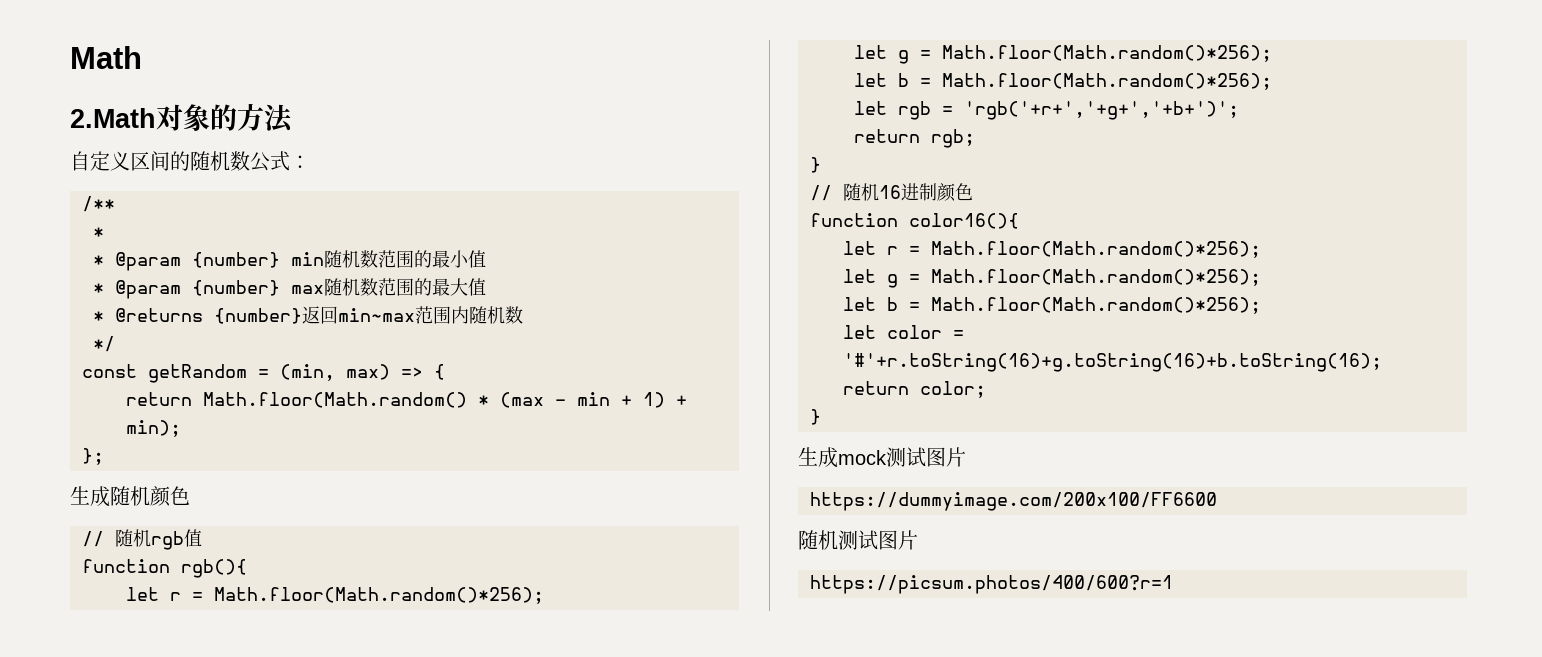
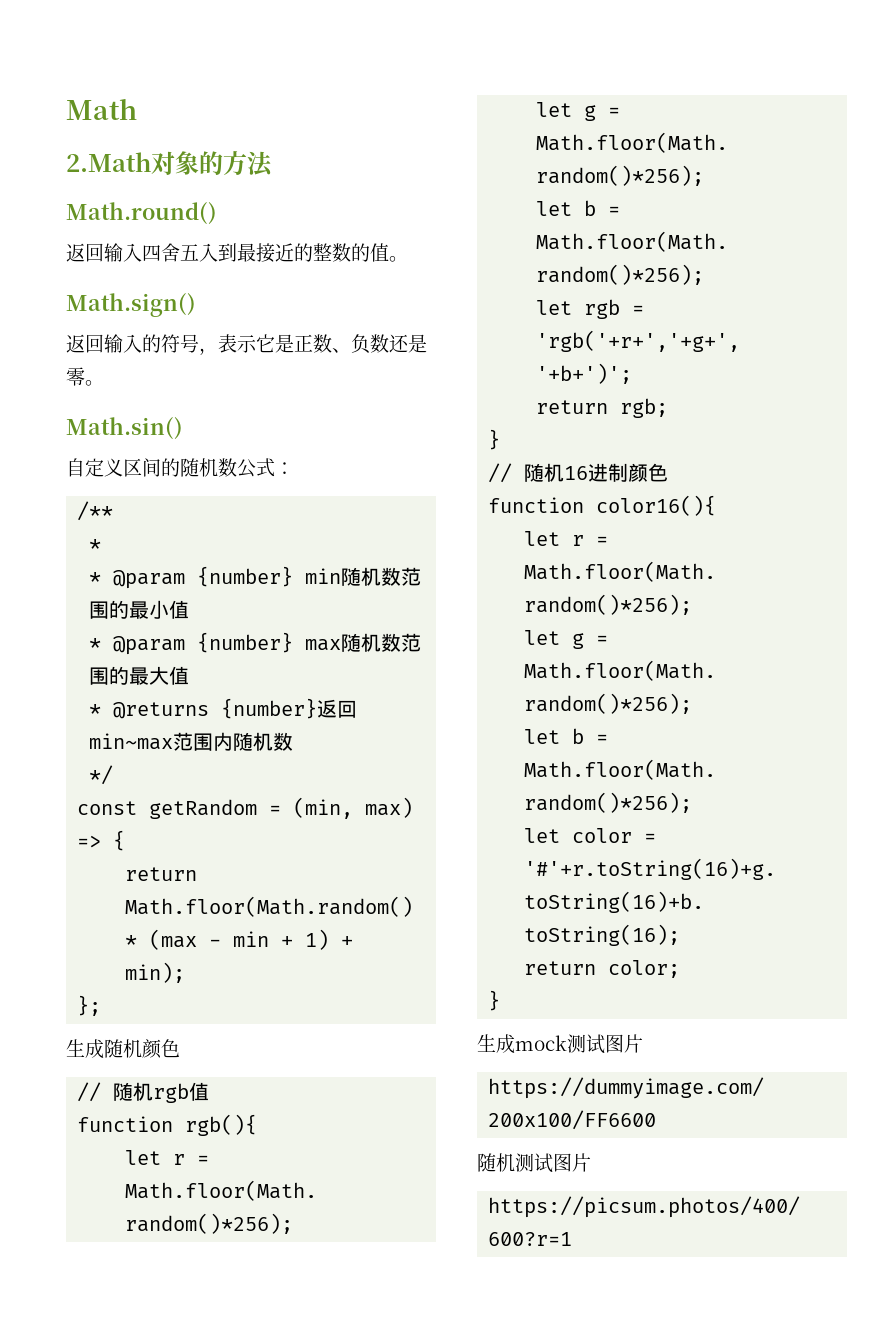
+ Math.round()
+ 返回输入四舍五入到最接近的整数的值。
+ Math.sign()
+ 返回输入的符号，表示它是正数、负数还是零。
+ Math.sin()

